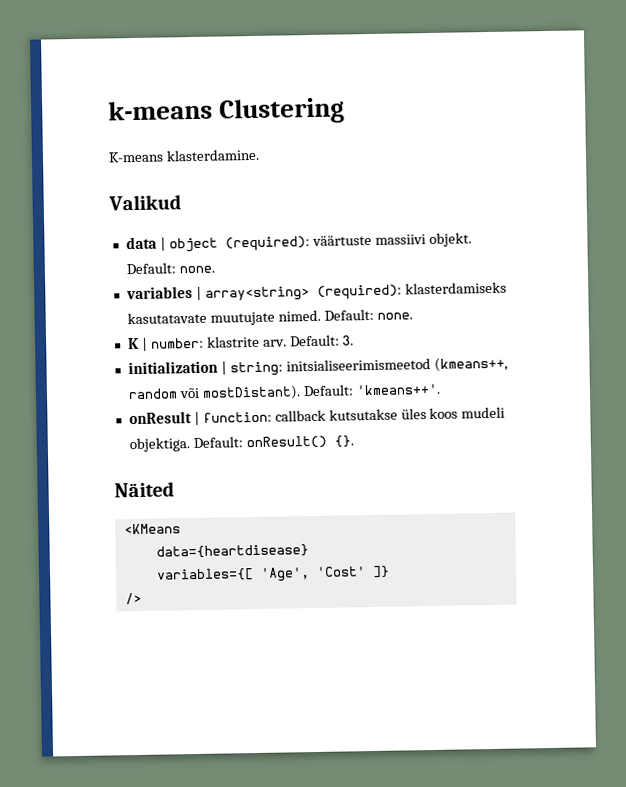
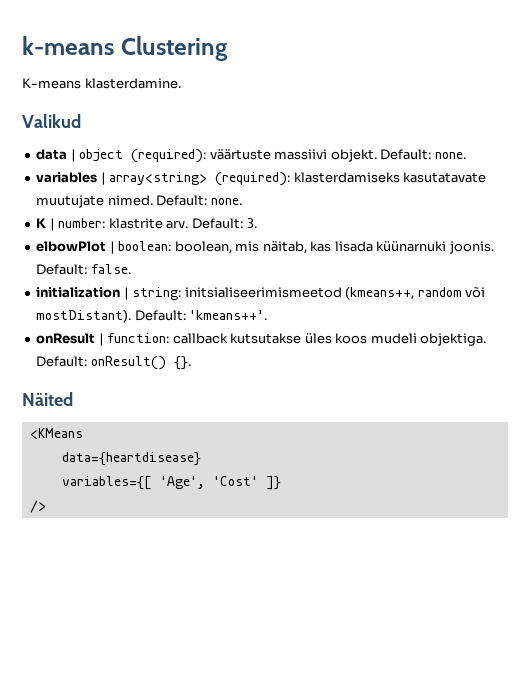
+ elbowPlot | boolean: boolean, mis näitab, kas lisada küünarnuki joonis. Default: false.

